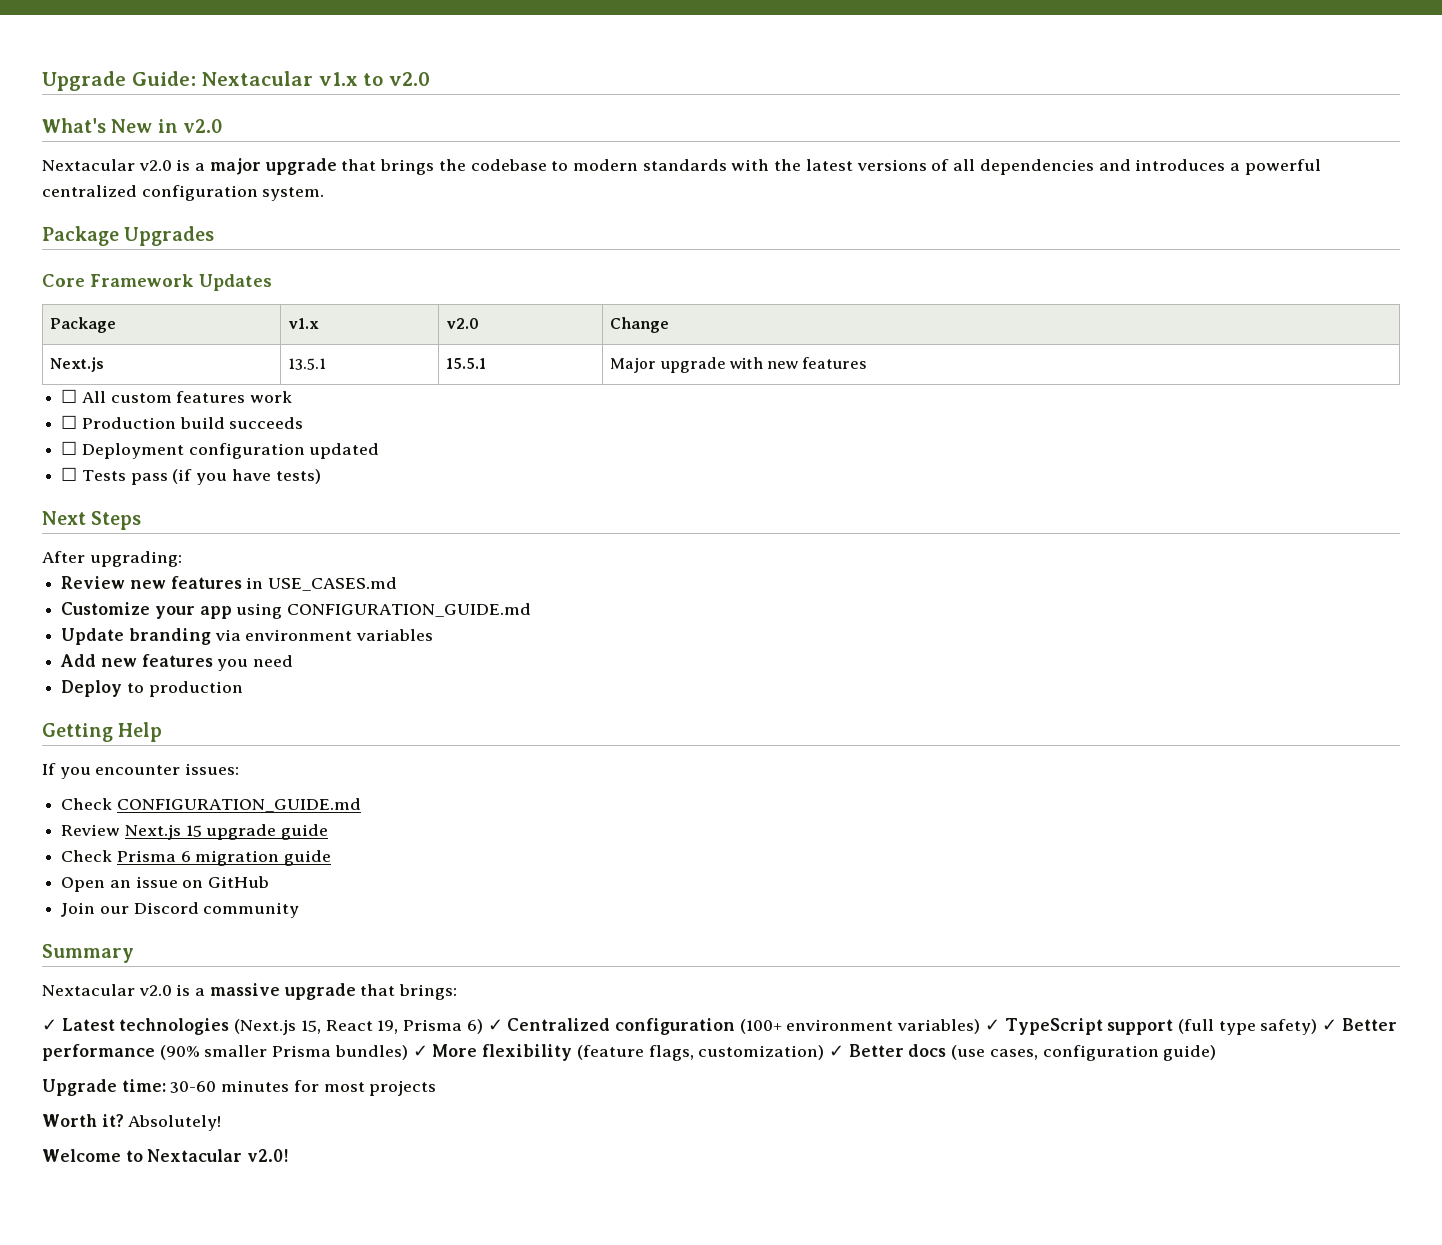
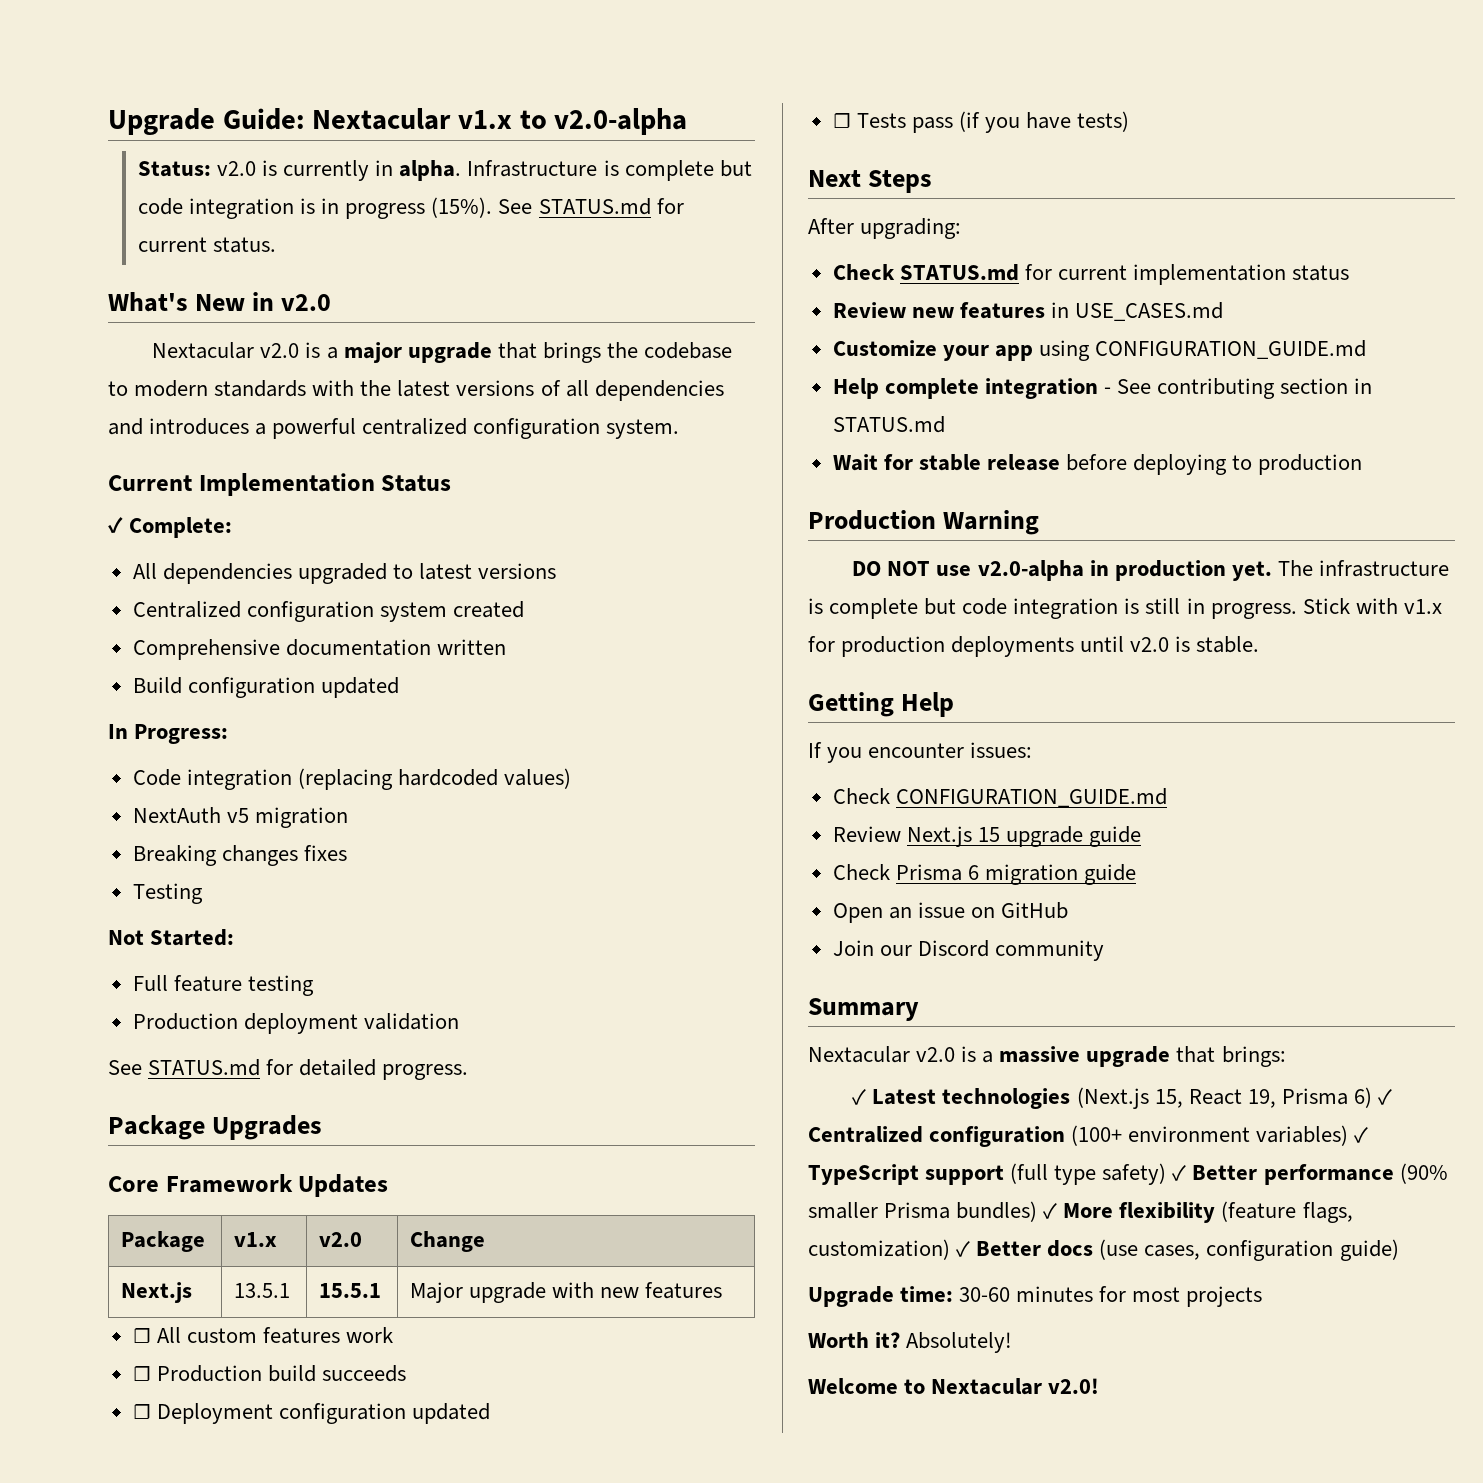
- Upgrade Guide: Nextacular v1.x to v2.0
+ Upgrade Guide: Nextacular v1.x to v2.0-alpha
+ Status: v2.0 is currently in alpha. Infrastructure is complete but code integration is in progress (15%). See STATUS.md for current status.
+ Current Implementation Status
+ ✓ Complete:
+ All dependencies upgraded to latest versions
+ Centralized configuration system created
+ Comprehensive documentation written
+ Build configuration updated
+ In Progress:
+ Code integration (replacing hardcoded values)
+ NextAuth v5 migration
+ Breaking changes fixes
+ Testing
+ Not Started:
+ Full feature testing
+ Production deployment validation
+ See STATUS.md for detailed progress.
+ Check STATUS.md for current implementation status
- Update branding via environment variables
- Add new features you need
- Deploy to production
+ Help complete integration - See contributing section in STATUS.md
+ Wait for stable release before deploying to production
+ Production Warning
+ DO NOT use v2.0-alpha in production yet. The infrastructure is complete but code integration is still in progress. Stick with v1.x for production deployments until v2.0 is stable.

